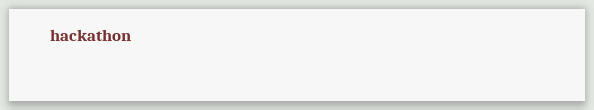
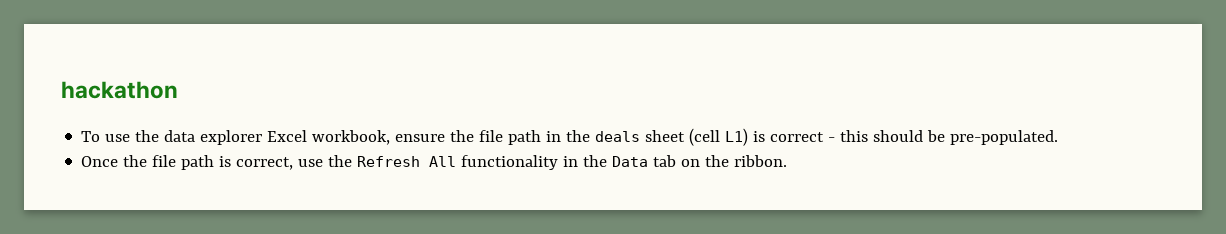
+ To use the data explorer Excel workbook, ensure the file path in the deals sheet (cell L1) is correct - this should be pre-populated.
+ Once the file path is correct, use the Refresh All functionality in the Data tab on the ribbon.

